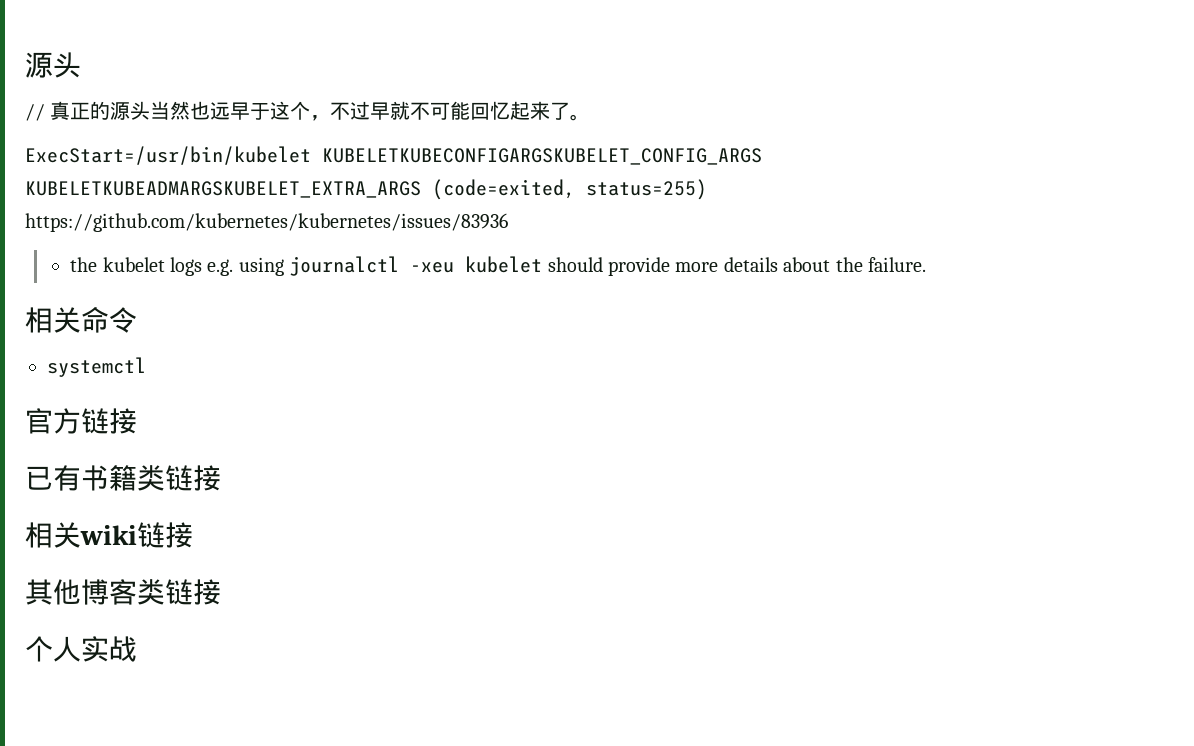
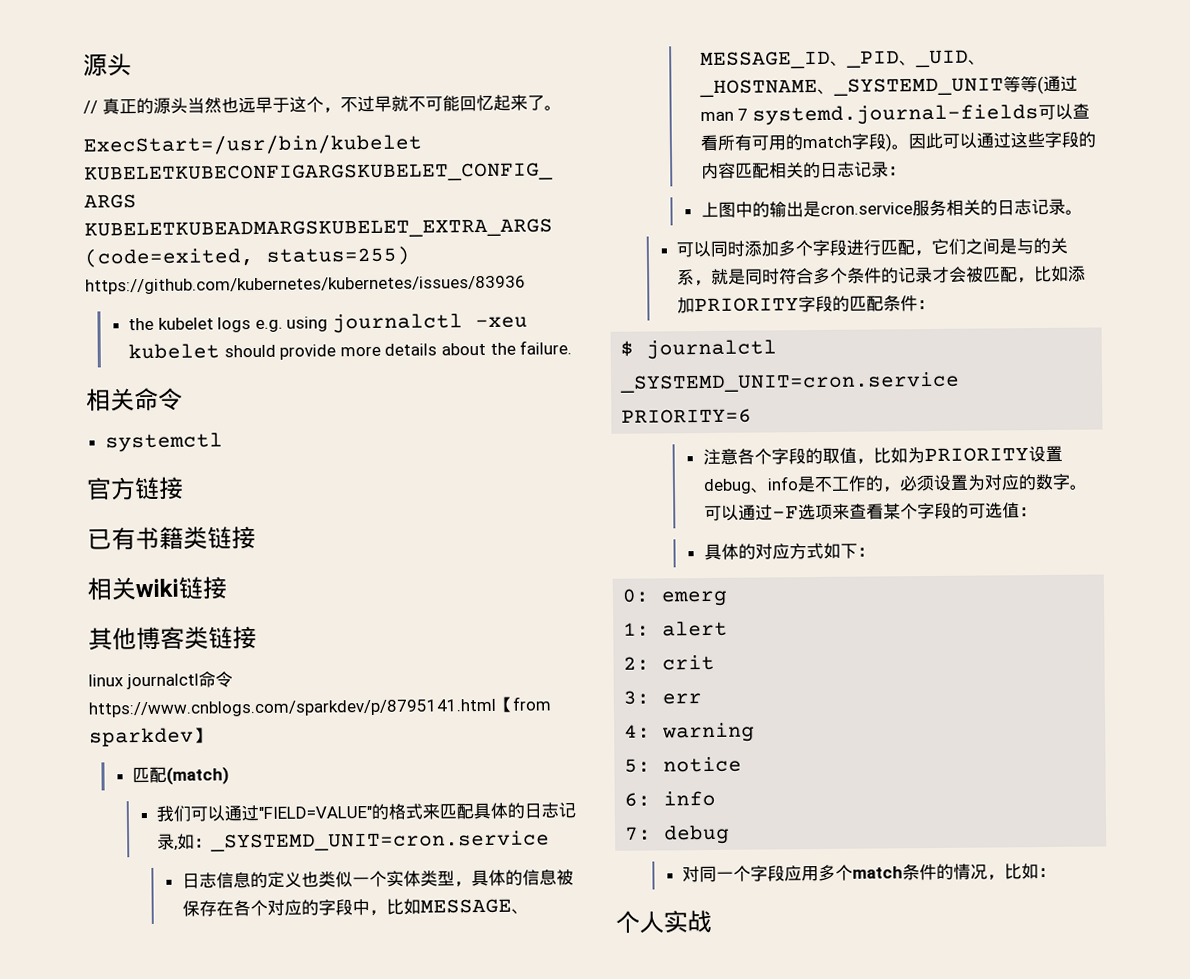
+ linux journalctl命令https://www.cnblogs.com/sparkdev/p/8795141.html【from sparkdev】
+ 匹配(match)
+ 我们可以通过"FIELD=VALUE"的格式来匹配具体的日志记录,如：_SYSTEMD_UNIT=cron.service
+ 日志信息的定义也类似一个实体类型，具体的信息被保存在各个对应的字段中，比如MESSAGE、MESSAGE_ID、_PID、_UID、_HOSTNAME、_SYSTEMD_UNIT等等(通过man 7 systemd.journal-fields可以查看所有可用的match字段)。因此可以通过这些字段的内容匹配相关的日志记录：
+ 上图中的输出是cron.service服务相关的日志记录。
+ 可以同时添加多个字段进行匹配，它们之间是与的关系，就是同时符合多个条件的记录才会被匹配，比如添加PRIORITY字段的匹配条件：
+ $ journalctl _SYSTEMD_UNIT=cron.service PRIORITY=6
+ 注意各个字段的取值，比如为PRIORITY设置debug、info是不工作的，必须设置为对应的数字。可以通过-F选项来查看某个字段的可选值：
+ 具体的对应方式如下：
+ 0: emerg
+ 1: alert
+ 2: crit
+ 3: err
+ 4: warning
+ 5: notice
+ 6: info
+ 7: debug
+ 对同一个字段应用多个match条件的情况，比如：

